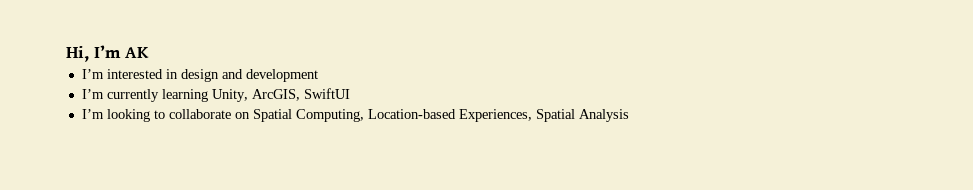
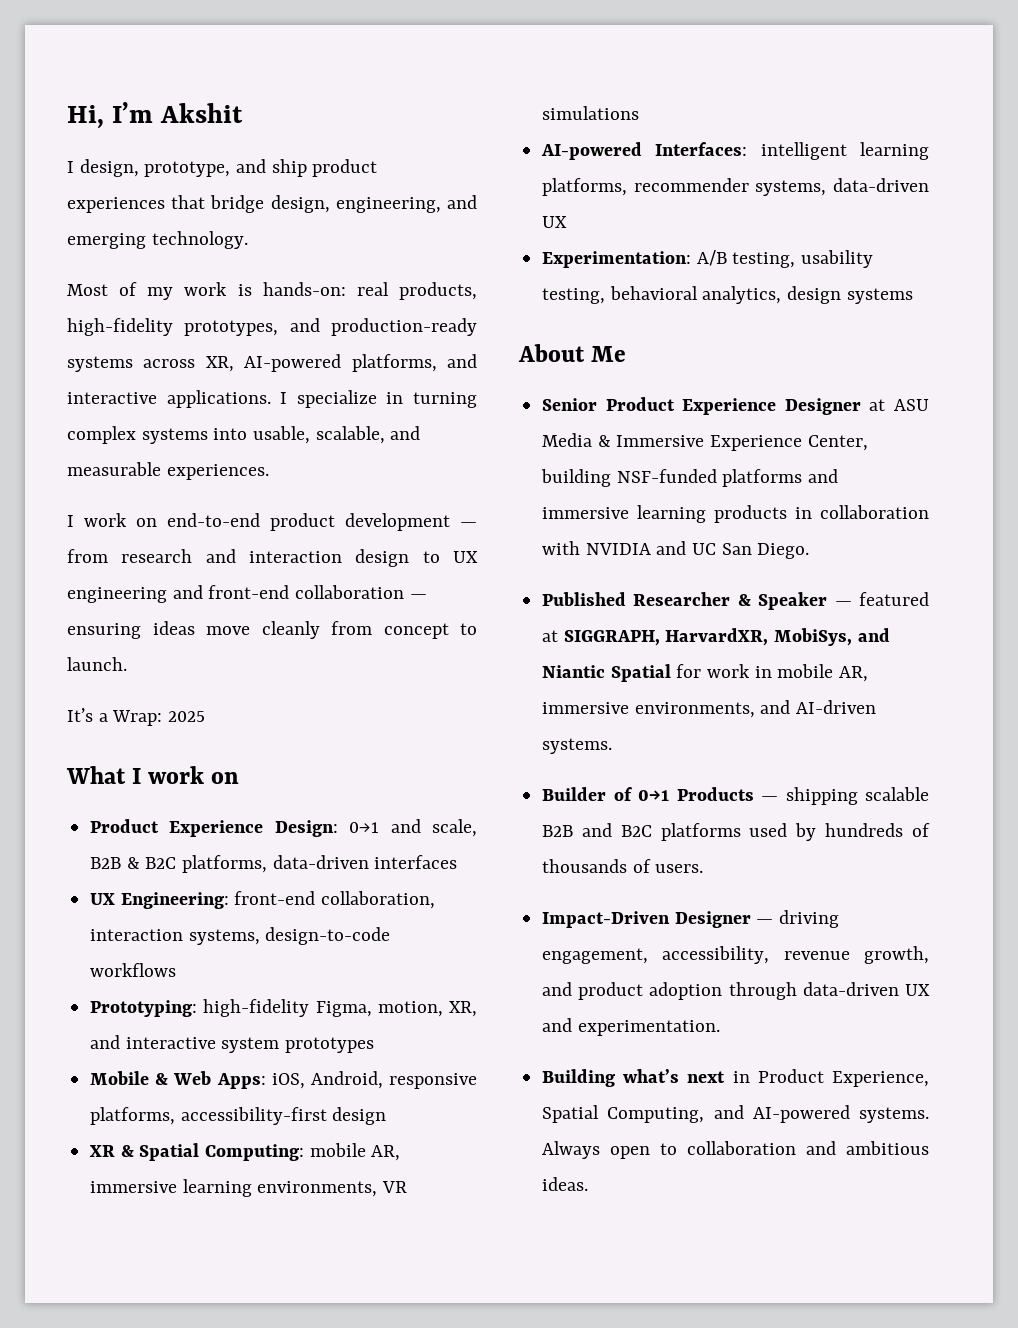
- Hi, I’m AK
- I’m interested in design and development
- I’m currently learning Unity, ArcGIS, SwiftUI
- I’m looking to collaborate on Spatial Computing, Location-based Experiences, Spatial Analysis
+ Hi, I’m Akshit
+ I design, prototype, and ship product experiences that bridge design, engineering, and emerging technology.
+ Most of my work is hands-on: real products, high-fidelity prototypes, and production-ready systems across XR, AI-powered platforms, and interactive applications. I specialize in turning complex systems into usable, scalable, and measurable experiences.
+ I work on end-to-end product development — from research and interaction design to UX engineering and front-end collaboration — ensuring ideas move cleanly from concept to launch.
+ It’s a Wrap: 2025
+ What I work on
+ Product Experience Design: 0→1 and scale, B2B & B2C platforms, data-driven interfaces
+ UX Engineering: front-end collaboration, interaction systems, design-to-code workflows
+ Prototyping: high-fidelity Figma, motion, XR, and interactive system prototypes
+ Mobile & Web Apps: iOS, Android, responsive platforms, accessibility-first design
+ XR & Spatial Computing: mobile AR, immersive learning environments, VR simulations
+ AI-powered Interfaces: intelligent learning platforms, recommender systems, data-driven UX
+ Experimentation: A/B testing, usability testing, behavioral analytics, design systems
+ About Me
+ Senior Product Experience Designer at ASU Media & Immersive Experience Center, building NSF-funded platforms and immersive learning products in collaboration with NVIDIA and UC San Diego.
+ Published Researcher & Speaker — featured at SIGGRAPH, HarvardXR, MobiSys, and Niantic Spatial for work in mobile AR, immersive environments, and AI-driven systems.
+ Builder of 0→1 Products — shipping scalable B2B and B2C platforms used by hundreds of thousands of users.
+ Impact-Driven Designer — driving engagement, accessibility, revenue growth, and product adoption through data-driven UX and experimentation.
+ Building what’s next in Product Experience, Spatial Computing, and AI-powered systems. Always open to collaboration and ambitious ideas.

